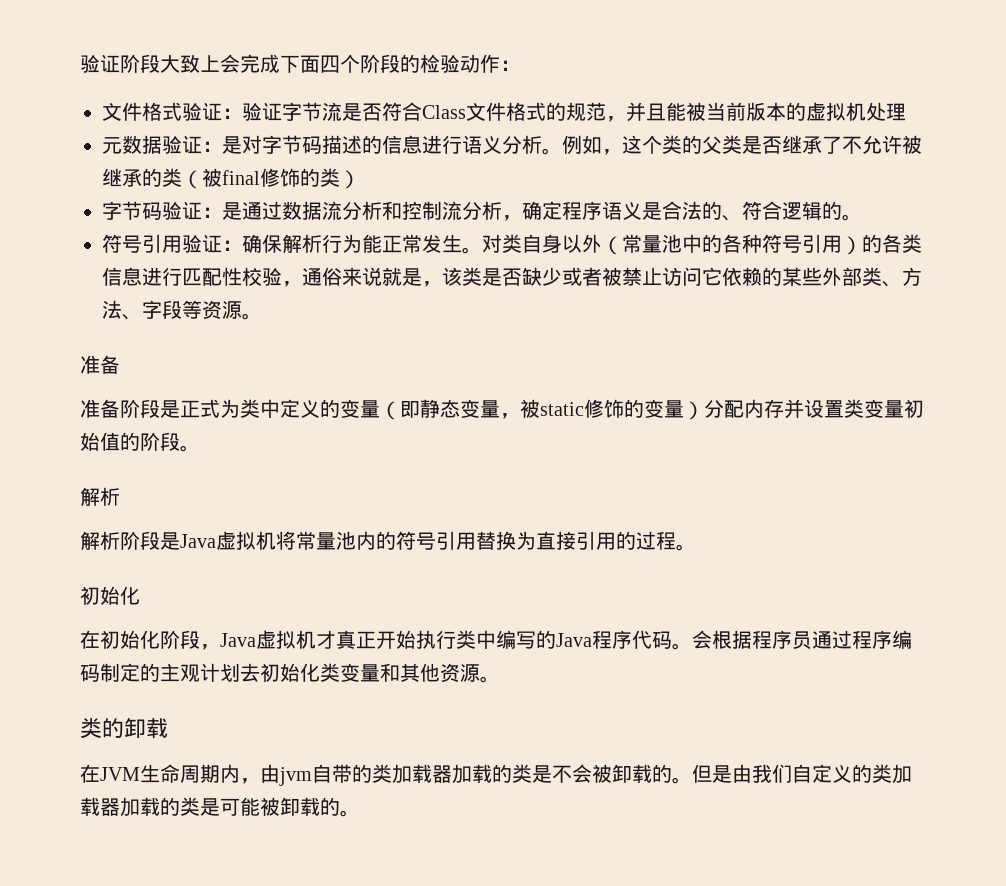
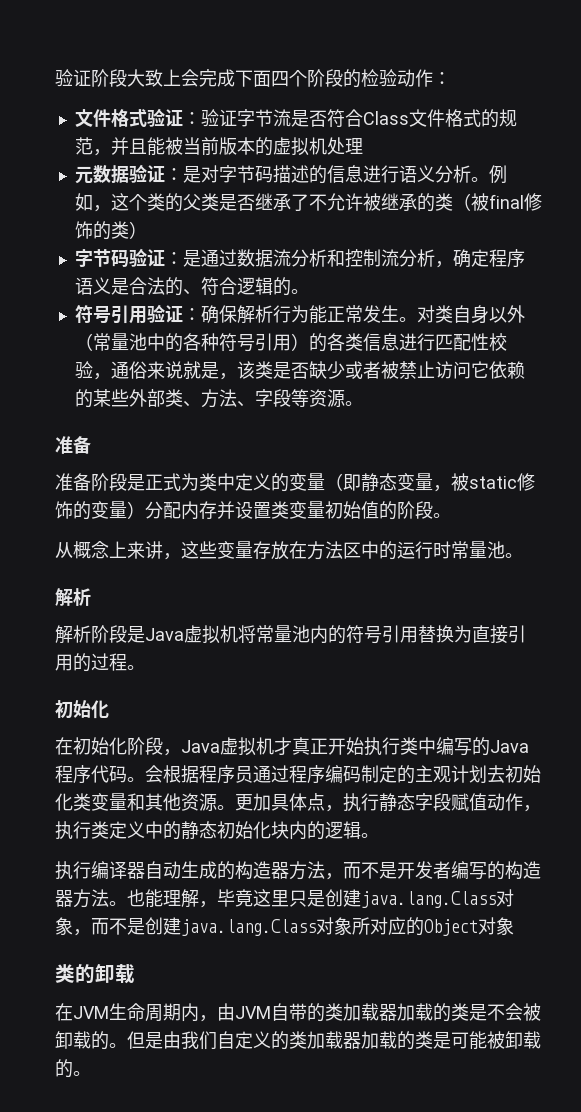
+ 从概念上来讲，这些变量存放在方法区中的运行时常量池。
+ 更加具体点，执行静态字段赋值动作，执行类定义中的静态初始化块内的逻辑。
+ 执行编译器自动生成的构造器方法，而不是开发者编写的构造器方法。也能理解，毕竟这里只是创建java.lang.Class对象，而不是创建java.lang.Class对象所对应的Object对象
- 在JVM生命周期内，由jvm自带的类加载器加载的类是不会被卸载的。
+ 在JVM生命周期内，由JVM自带的类加载器加载的类是不会被卸载的。

